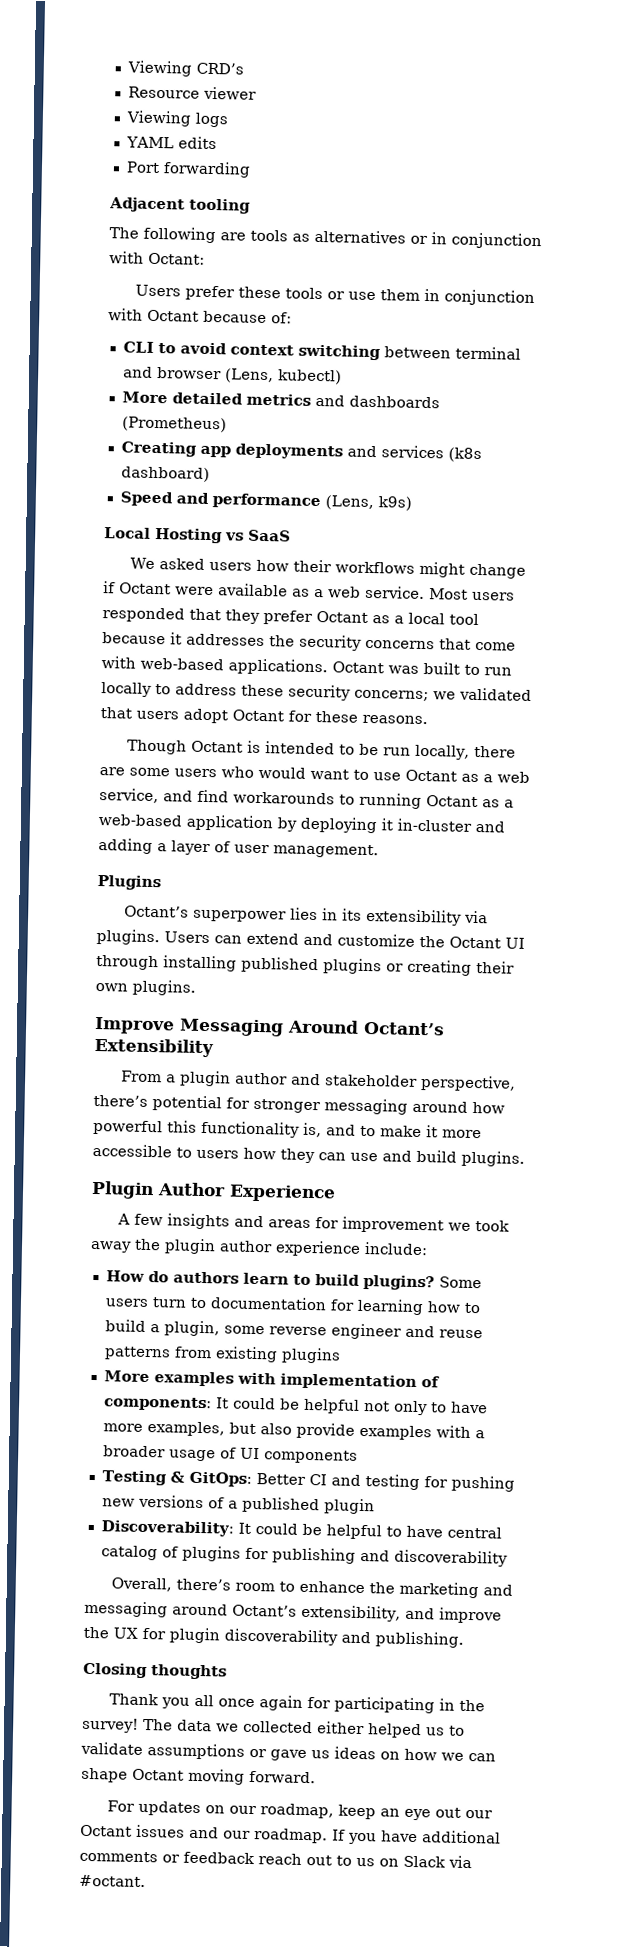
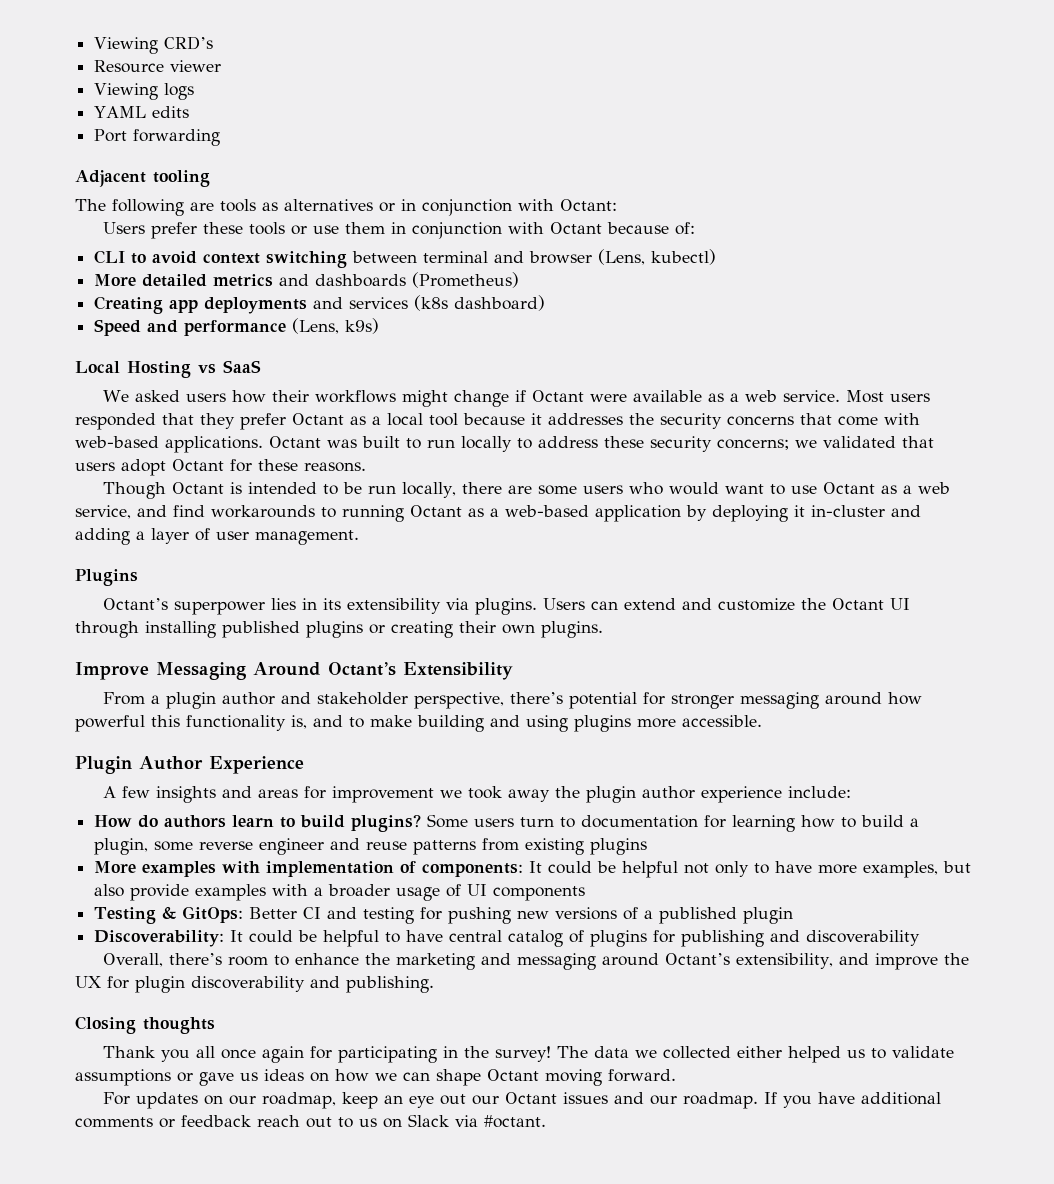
- From a plugin author and stakeholder perspective, there’s potential for stronger messaging around how powerful this functionality is, and to make it more accessible to users how they can use and build plugins.
+ From a plugin author and stakeholder perspective, there’s potential for stronger messaging around how powerful this functionality is, and to make building and using plugins more accessible.

